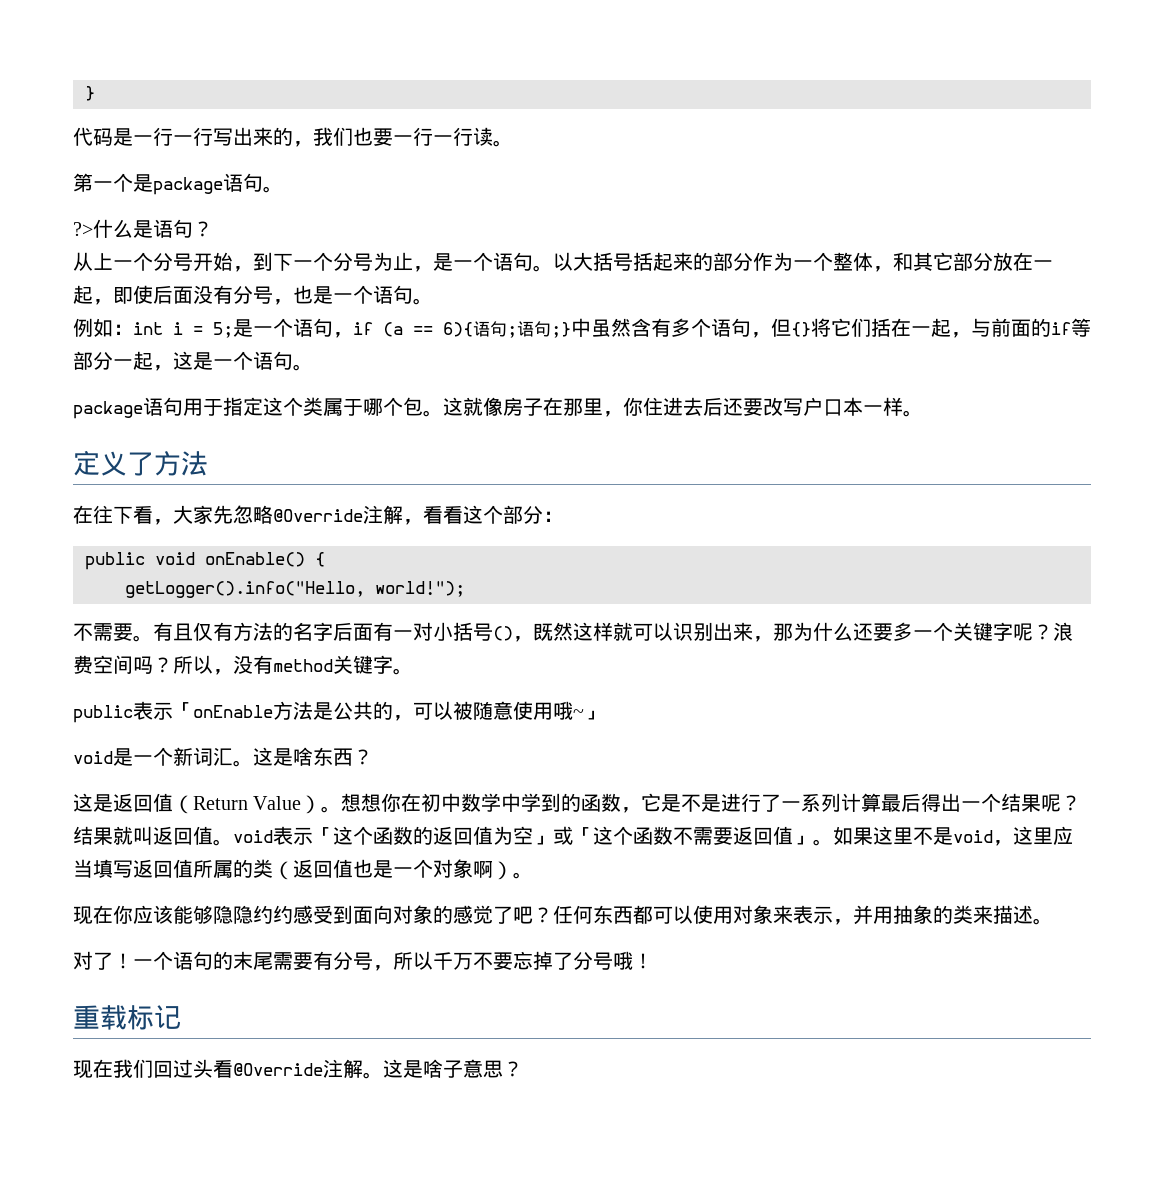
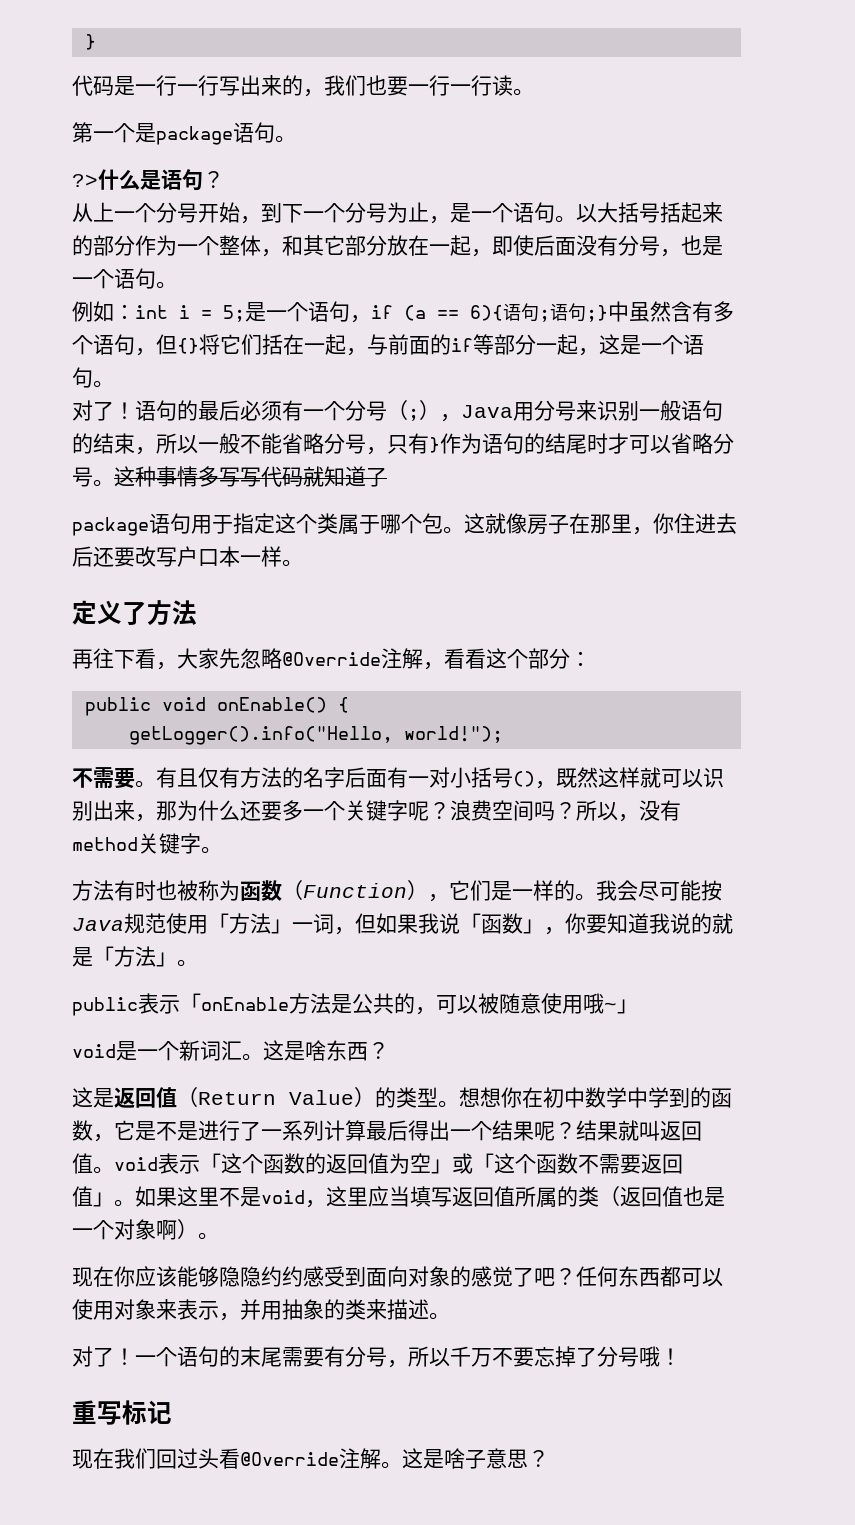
+ 对了！语句的最后必须有一个分号（;），Java用分号来识别一般语句的结束，所以一般不能省略分号，只有}作为语句的结尾时才可以省略分号。这种事情多写写代码就知道了
- 在往下看，大家先忽略@Override注解，看看这个部分：
+ 再往下看，大家先忽略@Override注解，看看这个部分：
+ 方法有时也被称为函数（Function），它们是一样的。我会尽可能按Java规范使用「方法」一词，但如果我说「函数」，你要知道我说的就是「方法」。
- 这是返回值（Return Value）。
+ 这是返回值（Return Value）的类型。
- 重载标记
+ 重写标记

